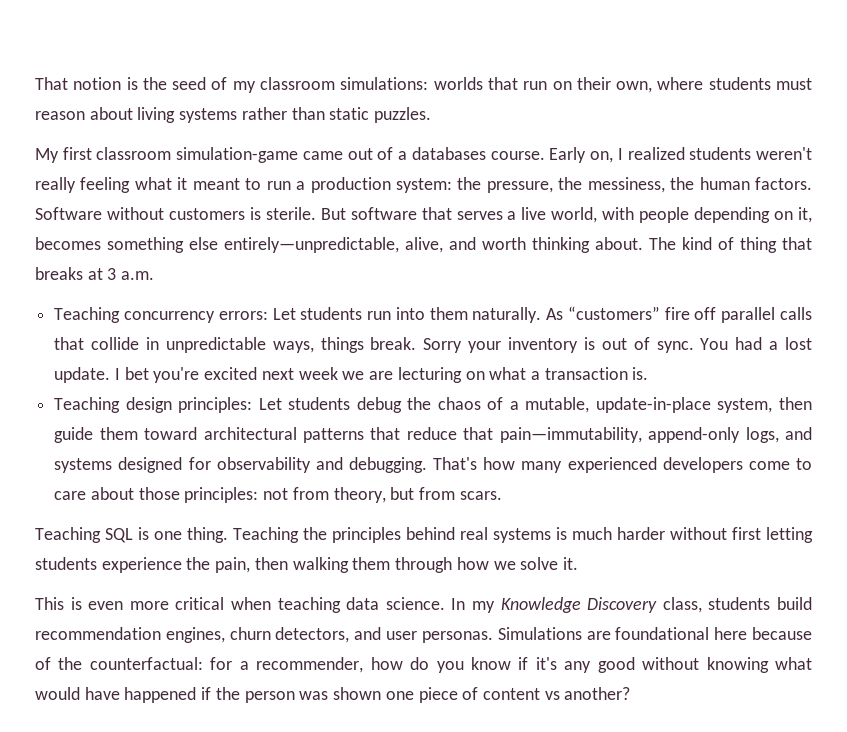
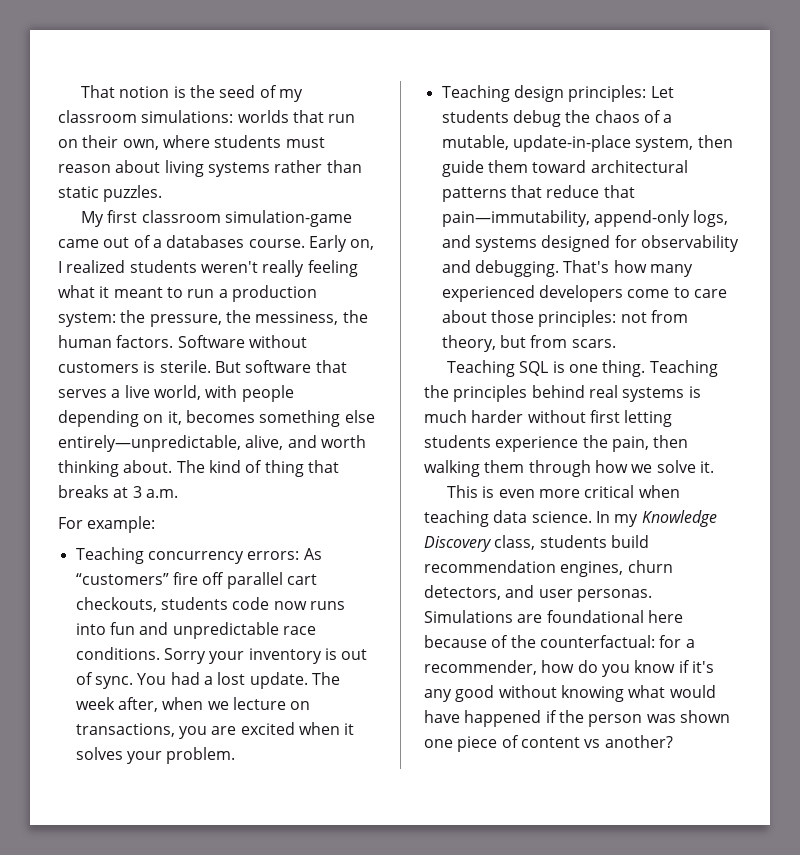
+ For example:
- Teaching concurrency errors: Let students run into them naturally. As “customers” fire off parallel calls that collide in unpredictable ways, things break.
+ Teaching concurrency errors: As “customers” fire off parallel cart checkouts, students code now runs into fun and unpredictable race conditions.
- I bet you're excited next week we are lecturing on what a transaction is.
+ The week after, when we lecture on transactions, you are excited when it solves your problem.

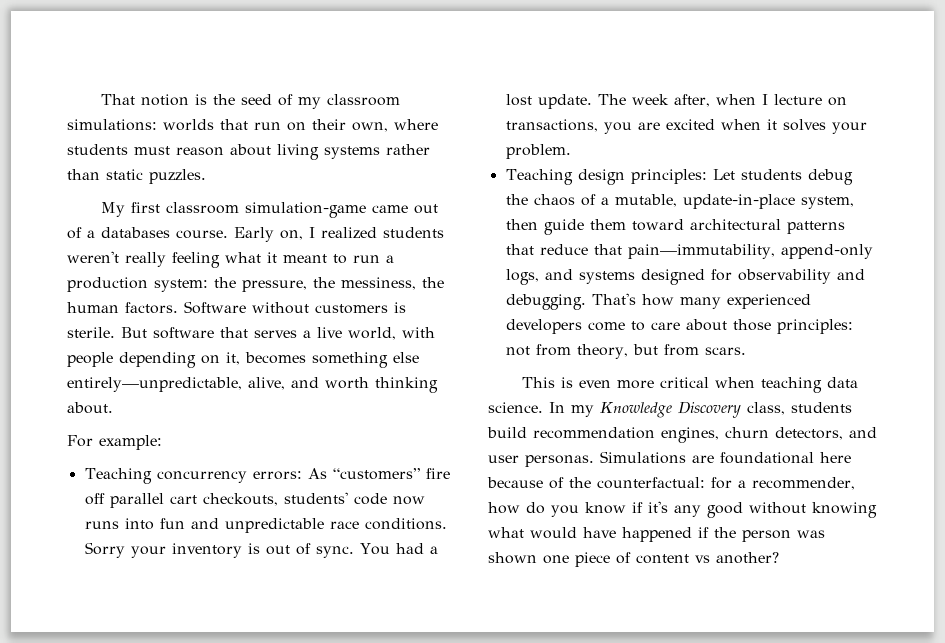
- The kind of thing that breaks at 3 a.m.
- Teaching concurrency errors: As “customers” fire off parallel cart checkouts, students code now runs into fun and unpredictable race conditions.
+ Teaching concurrency errors: As “customers” fire off parallel cart checkouts, students' code now runs into fun and unpredictable race conditions.
- The week after, when we lecture on transactions, you are excited when it solves your problem.
+ The week after, when I lecture on transactions, you are excited when it solves your problem.
- Teaching SQL is one thing. Teaching the principles behind real systems is much harder without first letting students experience the pain, then walking them through how we solve it.

